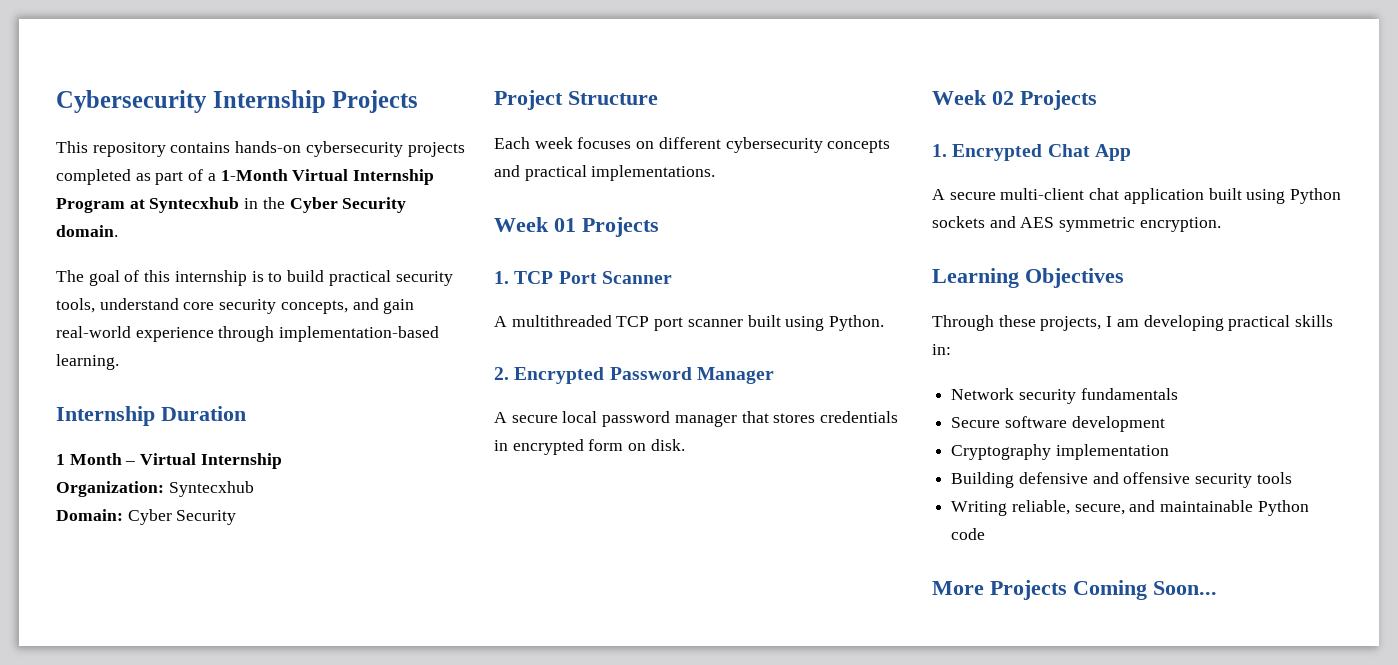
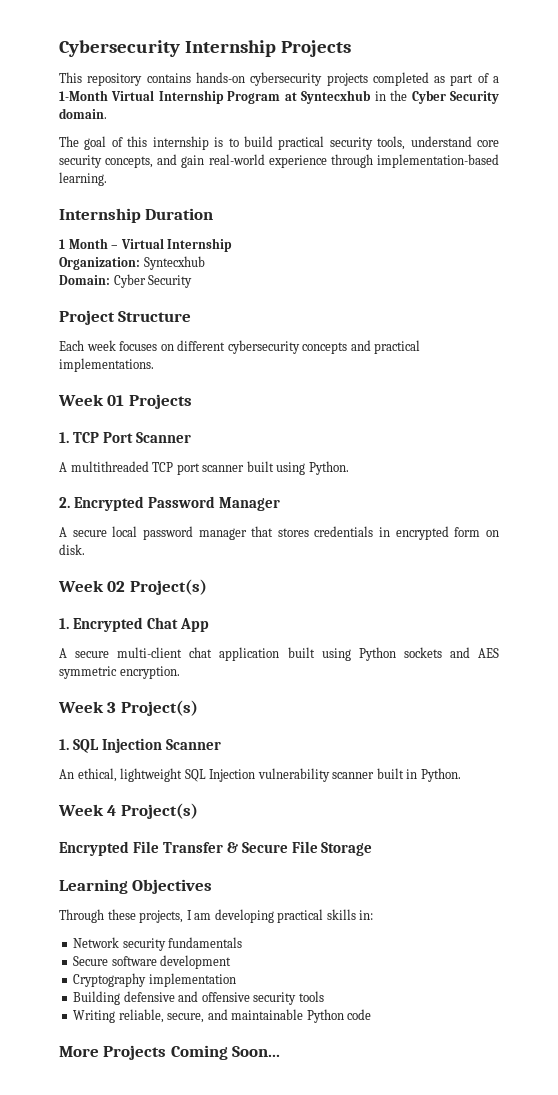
- Week 02 Projects
+ Week 02 Project(s)
+ Week 3 Project(s)
+ 1. SQL Injection Scanner
+ An ethical, lightweight SQL Injection vulnerability scanner built in Python.
+ Week 4 Project(s)
+ Encrypted File Transfer & Secure File Storage

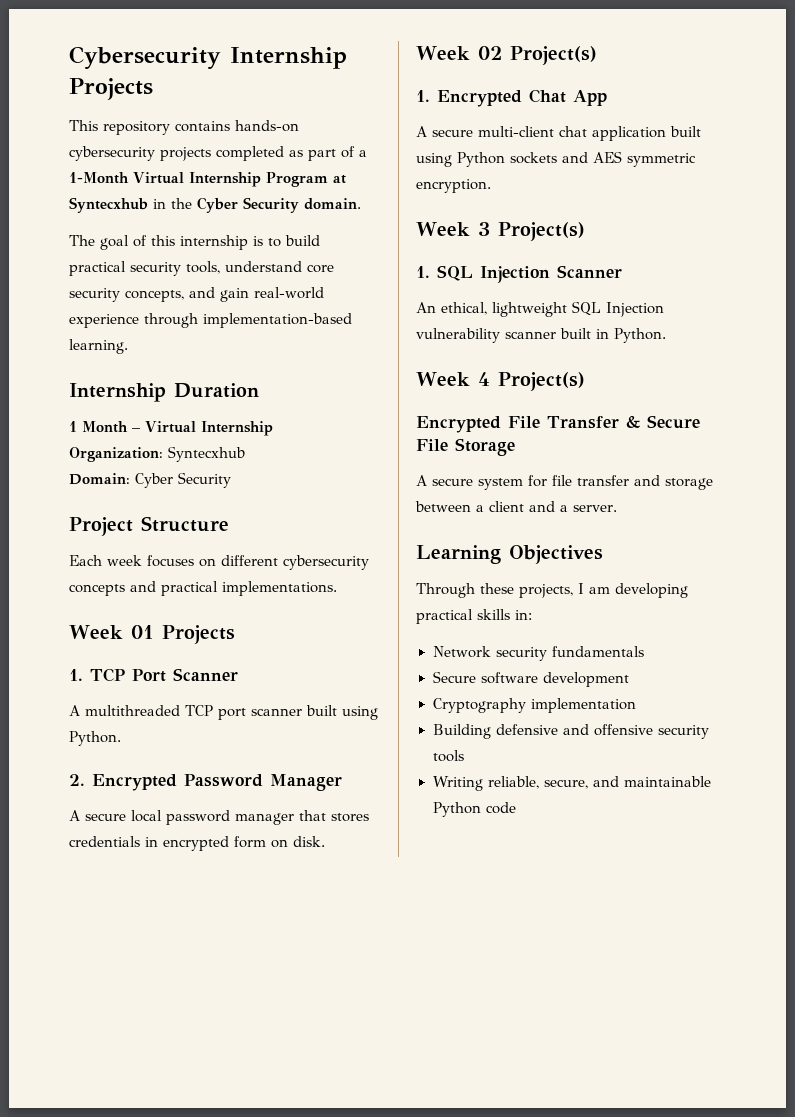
+ A secure system for file transfer and storage between a client and a server.
- More Projects Coming Soon...

